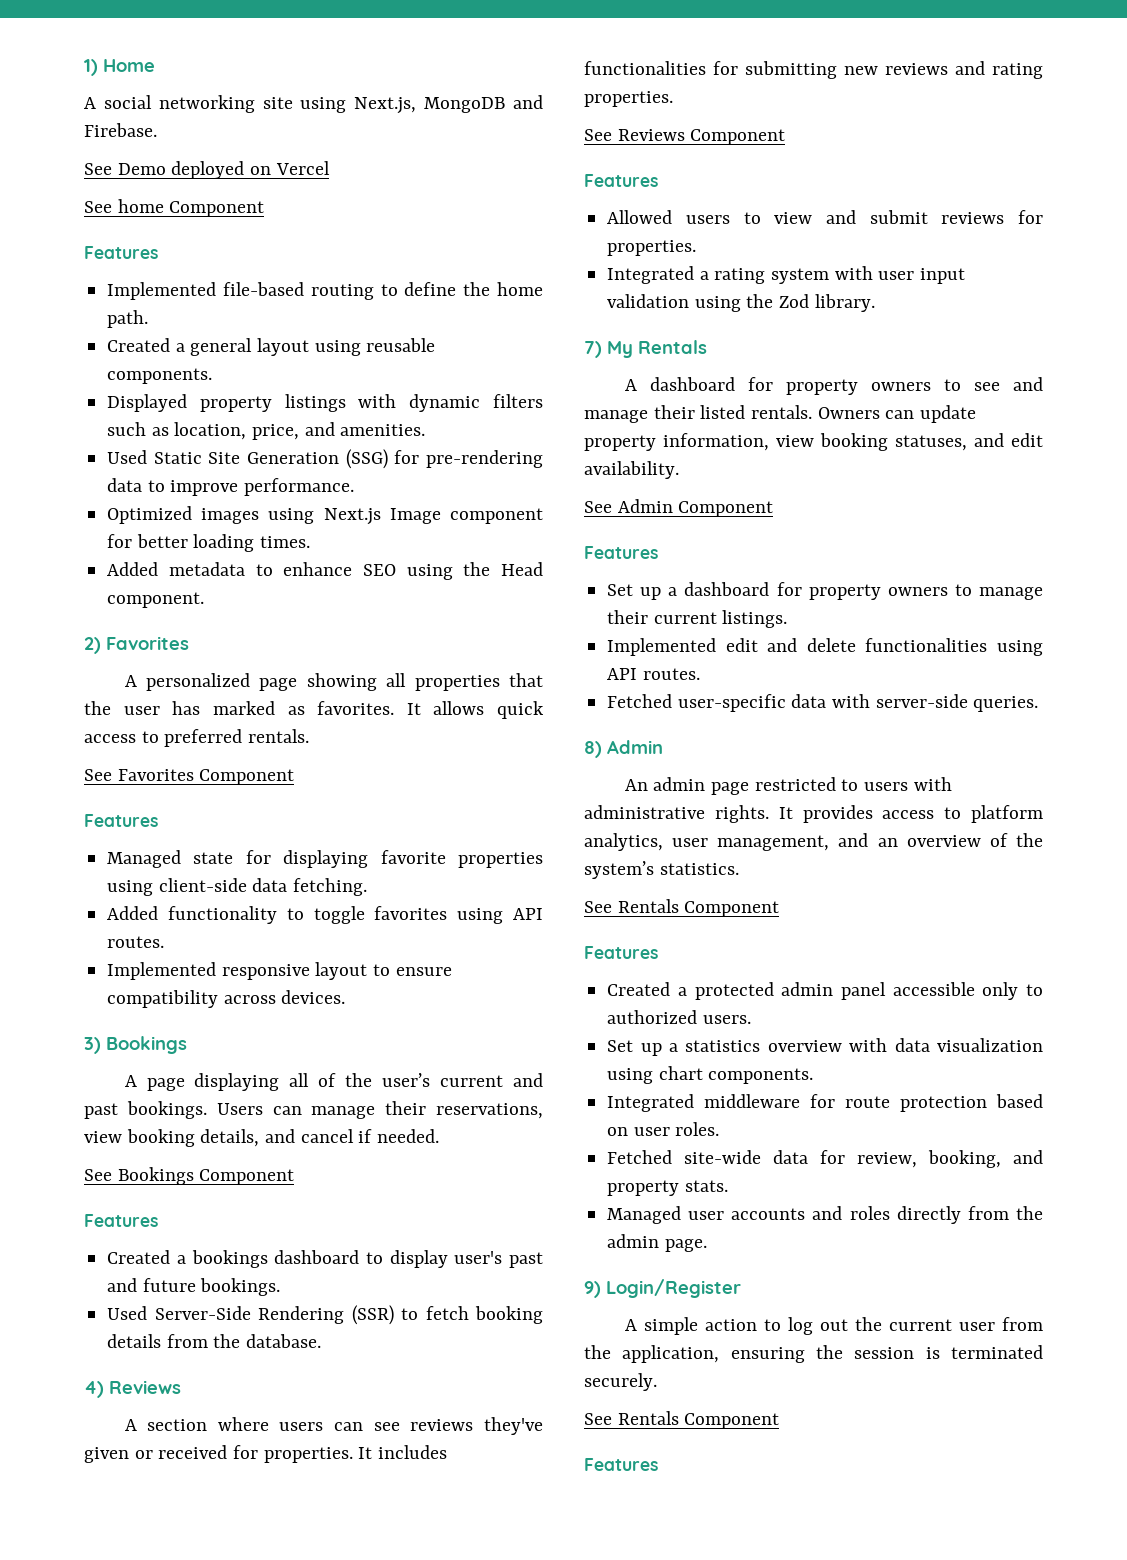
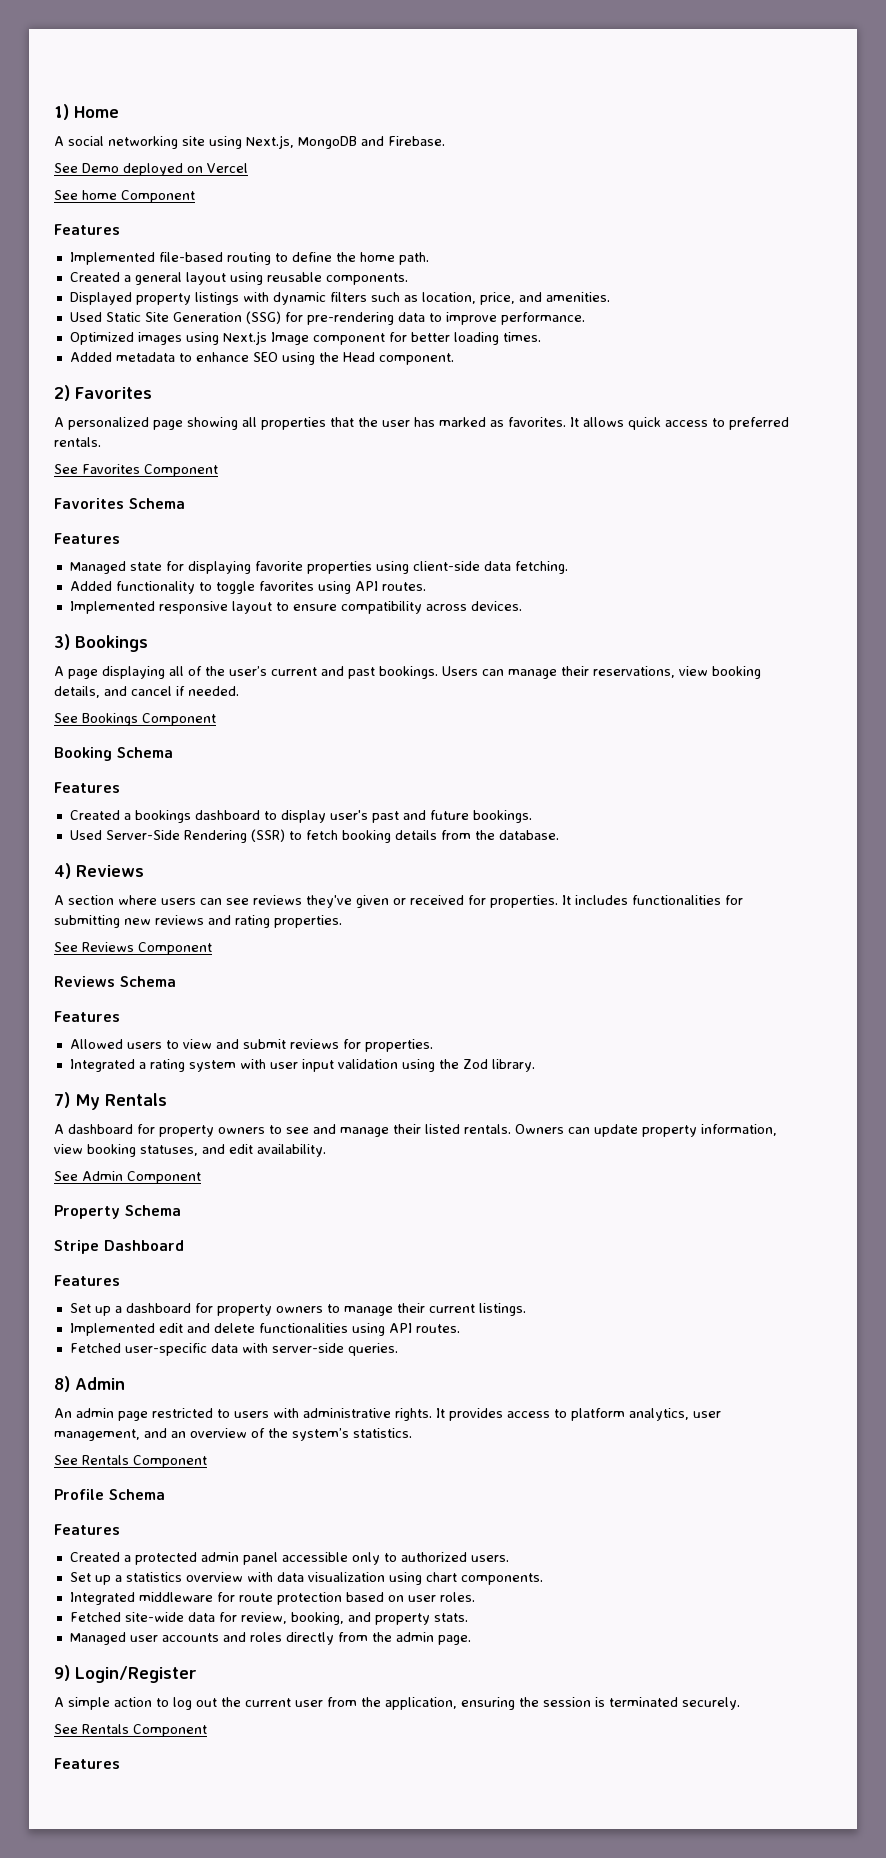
+ Favorites Schema
+ Booking Schema
+ Reviews Schema
+ Property Schema
+ Stripe Dashboard
+ Profile Schema

